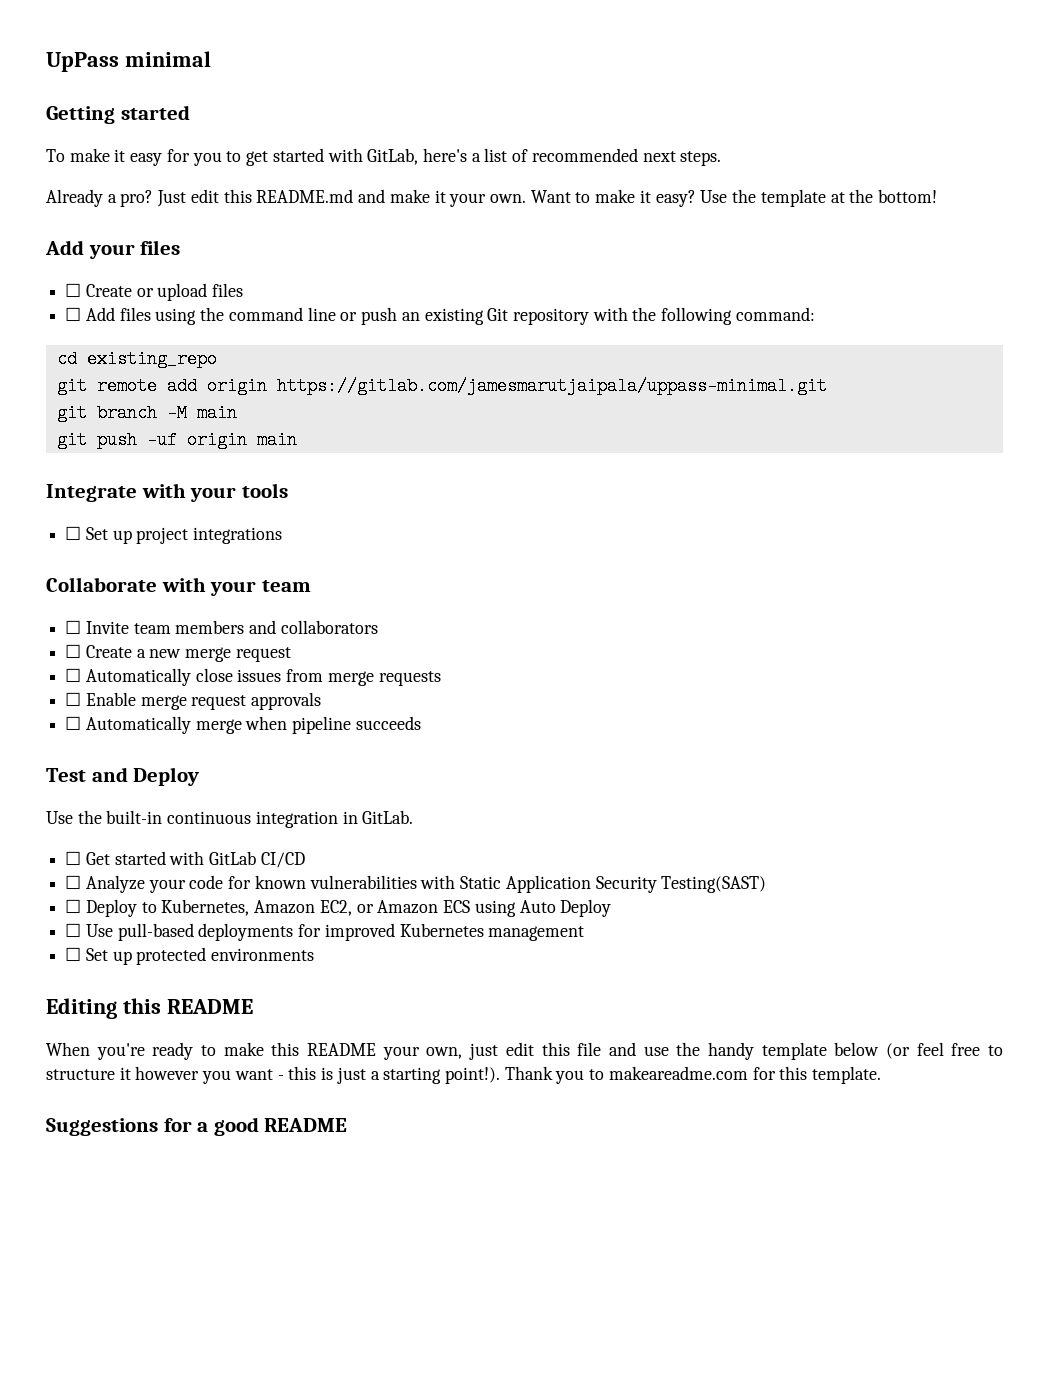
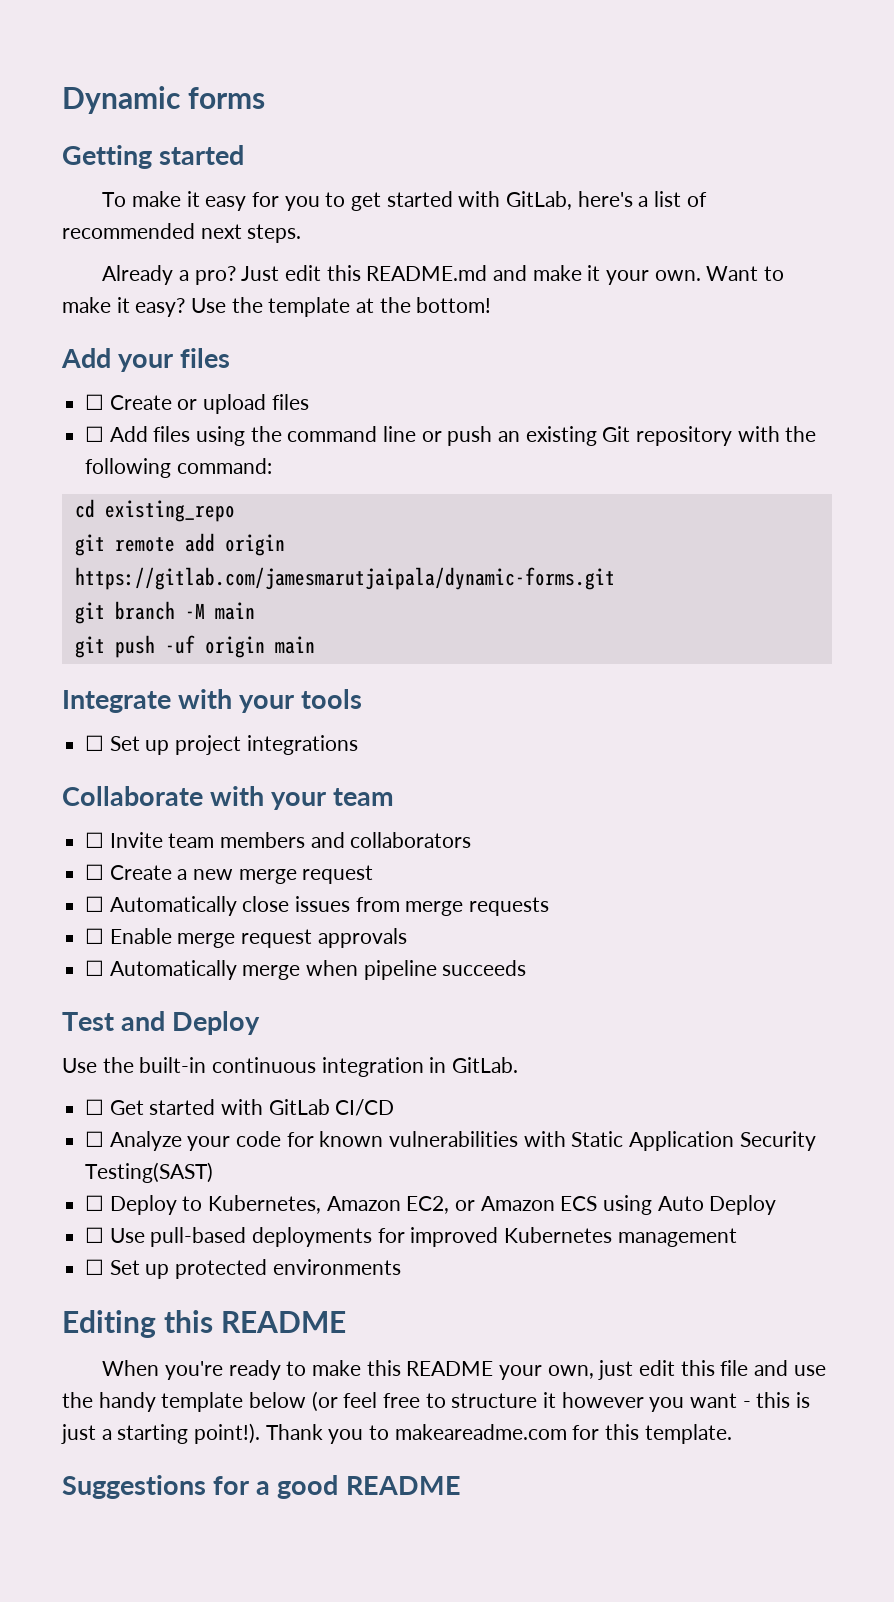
- UpPass minimal
+ Dynamic forms
- git remote add origin https://gitlab.com/jamesmarutjaipala/uppass-minimal.git
+ git remote add origin https://gitlab.com/jamesmarutjaipala/dynamic-forms.git

